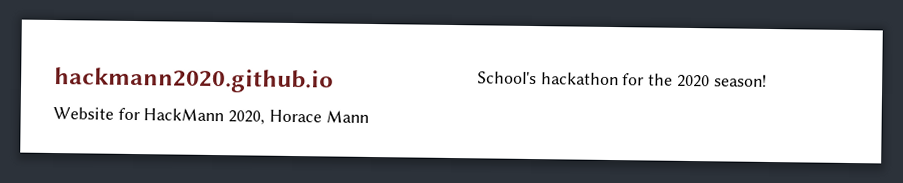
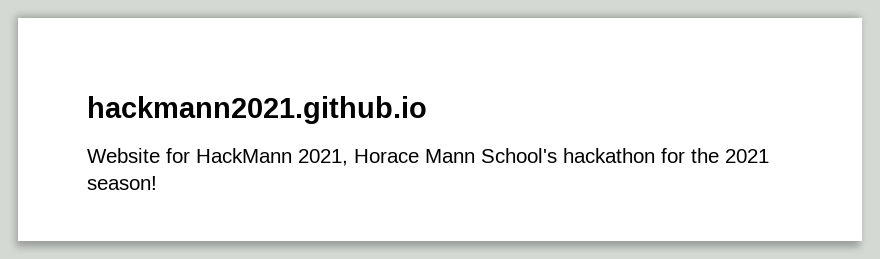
- hackmann2020.github.io
+ hackmann2021.github.io
- Website for HackMann 2020, Horace Mann School's hackathon for the 2020 season!
+ Website for HackMann 2021, Horace Mann School's hackathon for the 2021 season!

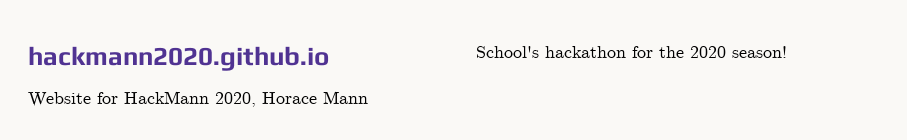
- hackmann2021.github.io
+ hackmann2020.github.io
- Website for HackMann 2021, Horace Mann School's hackathon for the 2021 season!
+ Website for HackMann 2020, Horace Mann School's hackathon for the 2020 season!

